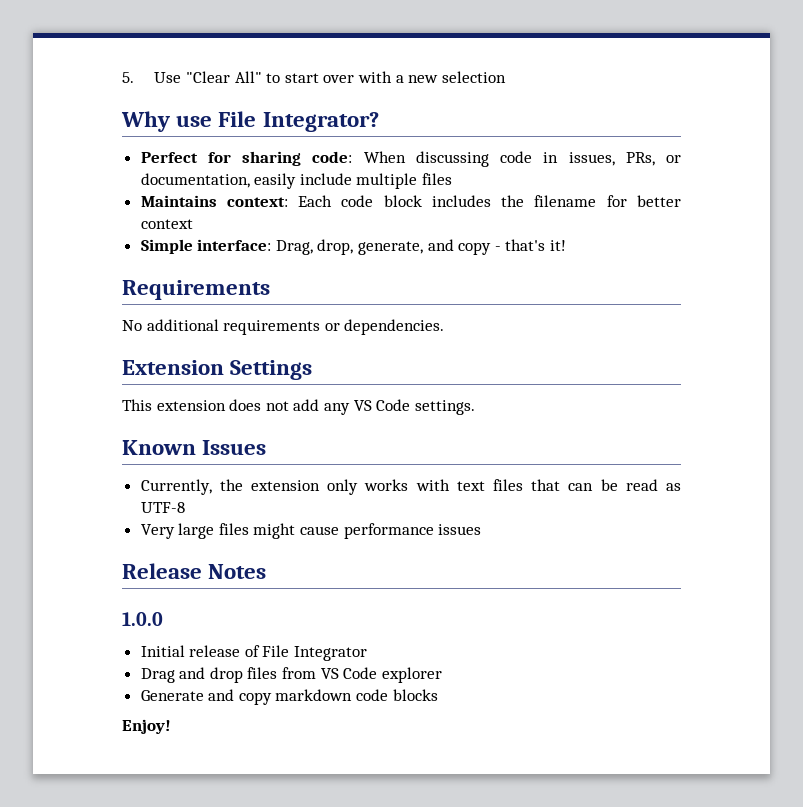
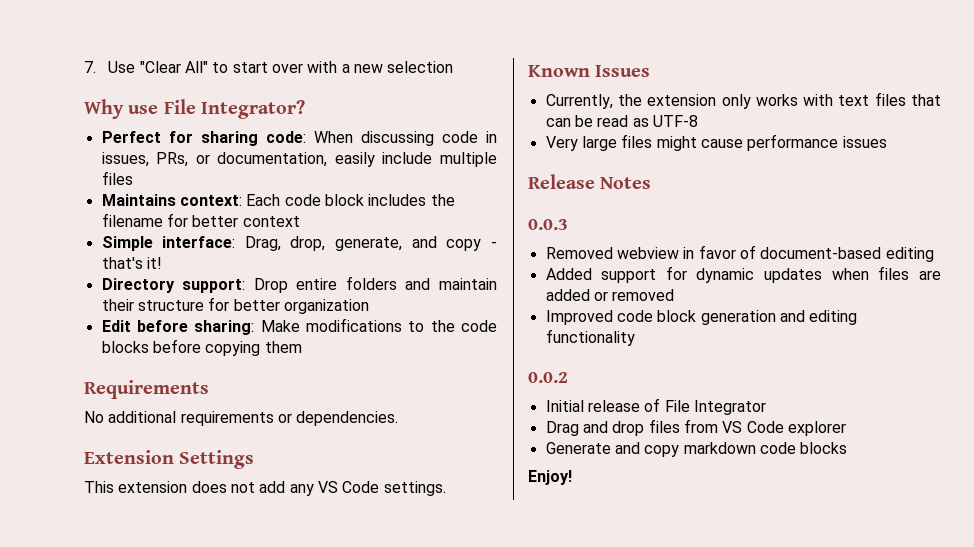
- 5. Use "Clear All" to start over with a new selection
+ 7. Use "Clear All" to start over with a new selection
+ Directory support: Drop entire folders and maintain their structure for better organization
+ Edit before sharing: Make modifications to the code blocks before copying them
- 1.0.0
+ 0.0.3
+ Removed webview in favor of document-based editing
+ Added support for dynamic updates when files are added or removed
+ Improved code block generation and editing functionality
+ 0.0.2

